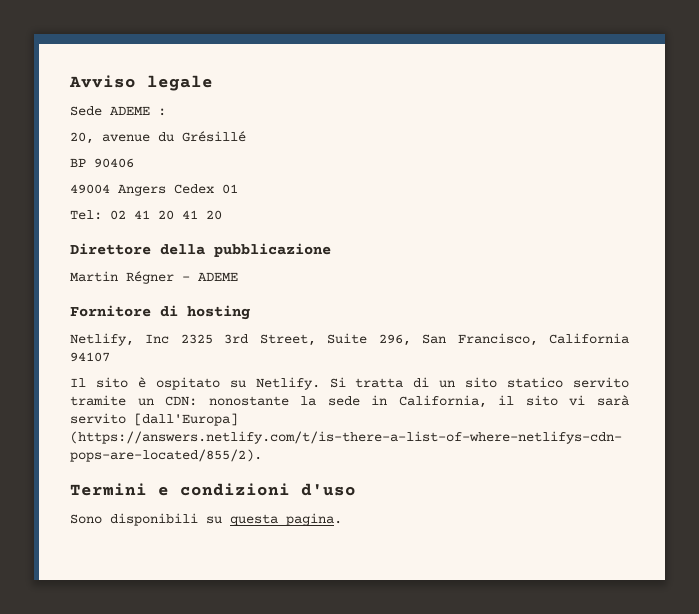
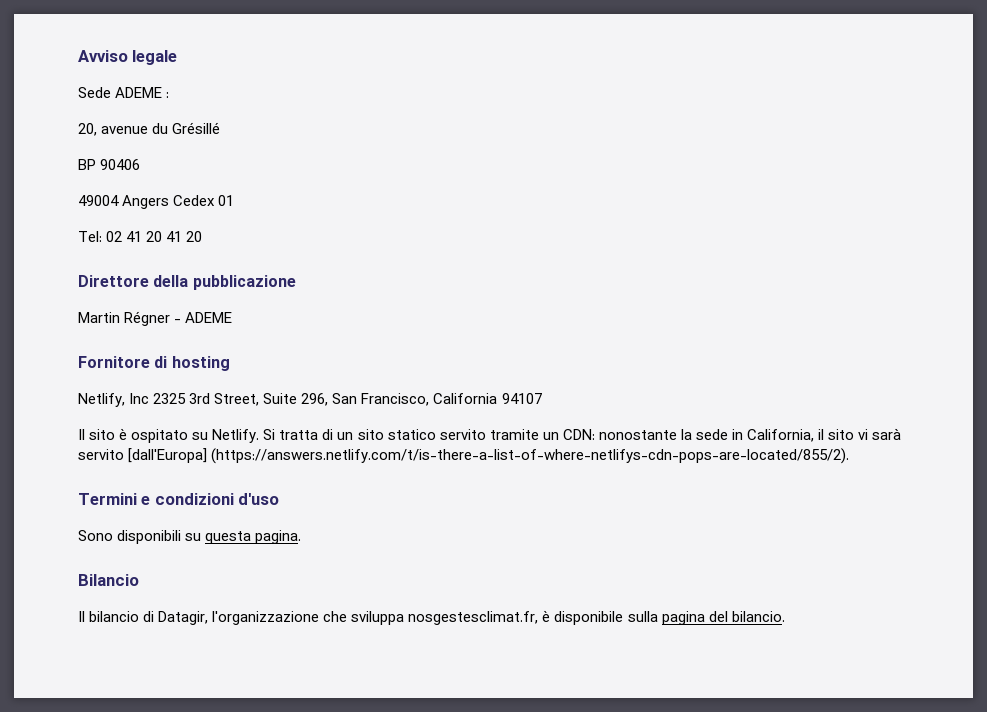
+ Bilancio
+ Il bilancio di Datagir, l'organizzazione che sviluppa nosgestesclimat.fr, è disponibile sulla pagina del bilancio.

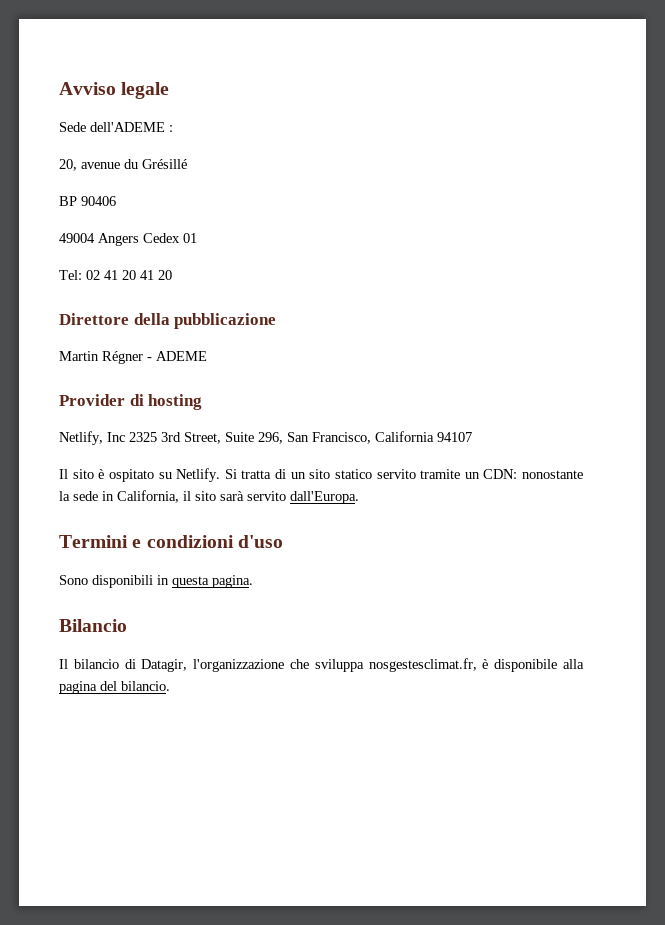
- Sede ADEME :
+ Sede dell'ADEME :
- Fornitore di hosting
+ Provider di hosting
- Si tratta di un sito statico servito tramite un CDN: nonostante la sede in California, il sito vi sarà servito [dall'Europa] (https://answers.netlify.com/t/is-there-a-list-of-where-netlifys-cdn-pops-are-located/855/2).
+ Si tratta di un sito statico servito tramite un CDN: nonostante la sede in California, il sito sarà servito dall'Europa.
- Sono disponibili su questa pagina.
+ Sono disponibili in questa pagina.
- Il bilancio di Datagir, l'organizzazione che sviluppa nosgestesclimat.fr, è disponibile sulla pagina del bilancio.
+ Il bilancio di Datagir, l'organizzazione che sviluppa nosgestesclimat.fr, è disponibile alla pagina del bilancio.

